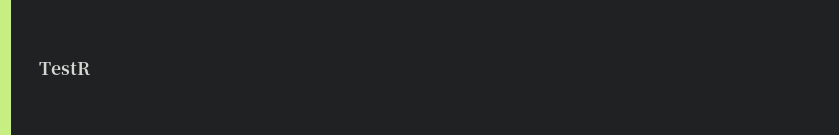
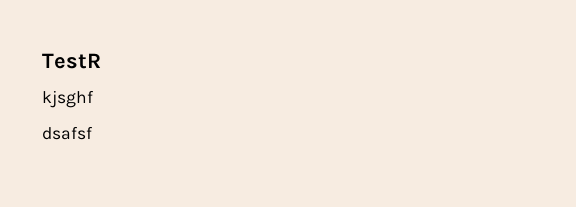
+ kjsghf
+ dsafsf

